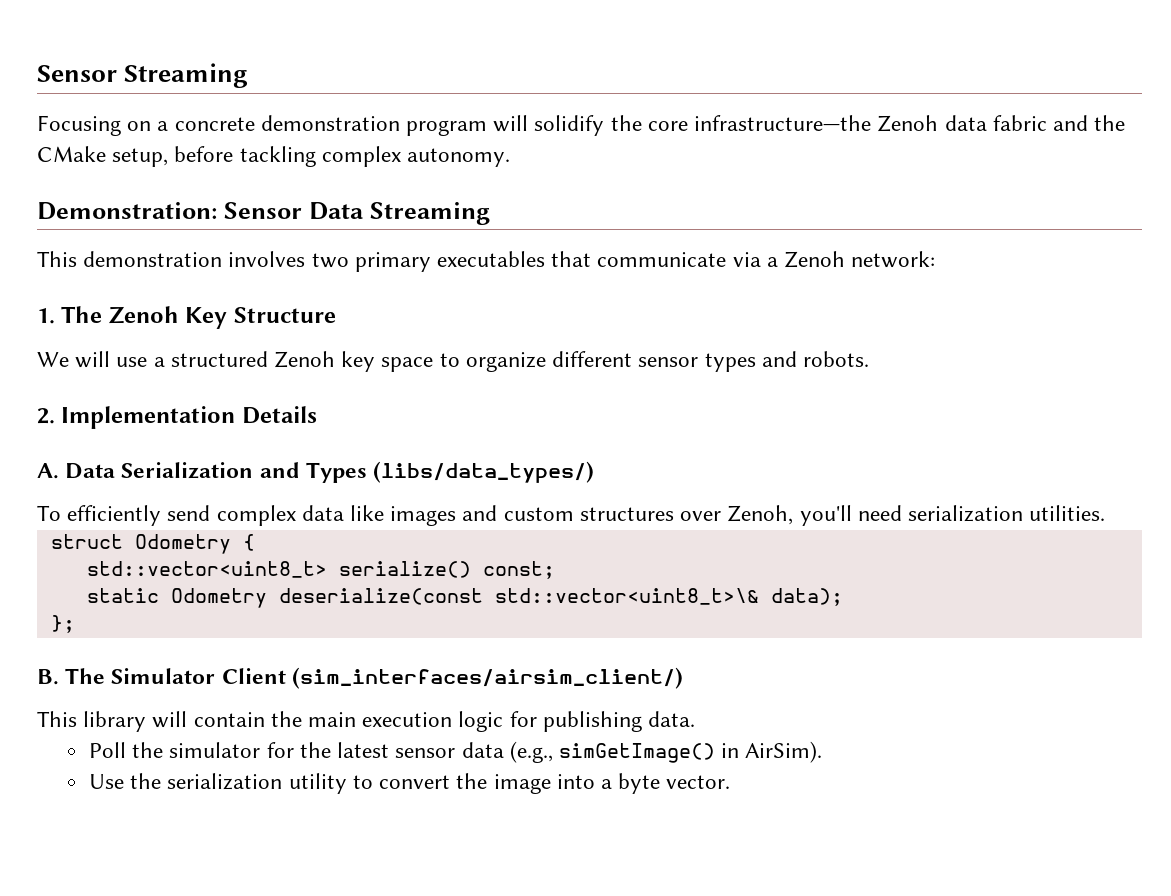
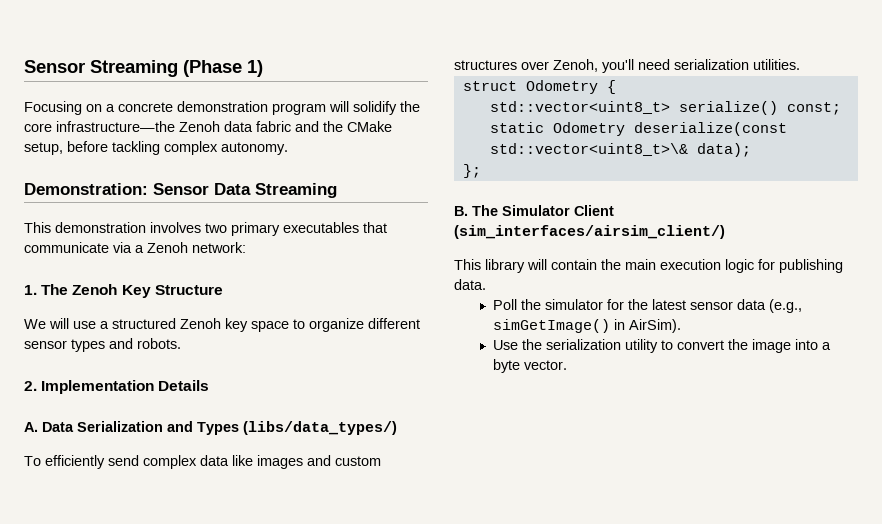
- Sensor Streaming
+ Sensor Streaming (Phase 1)

